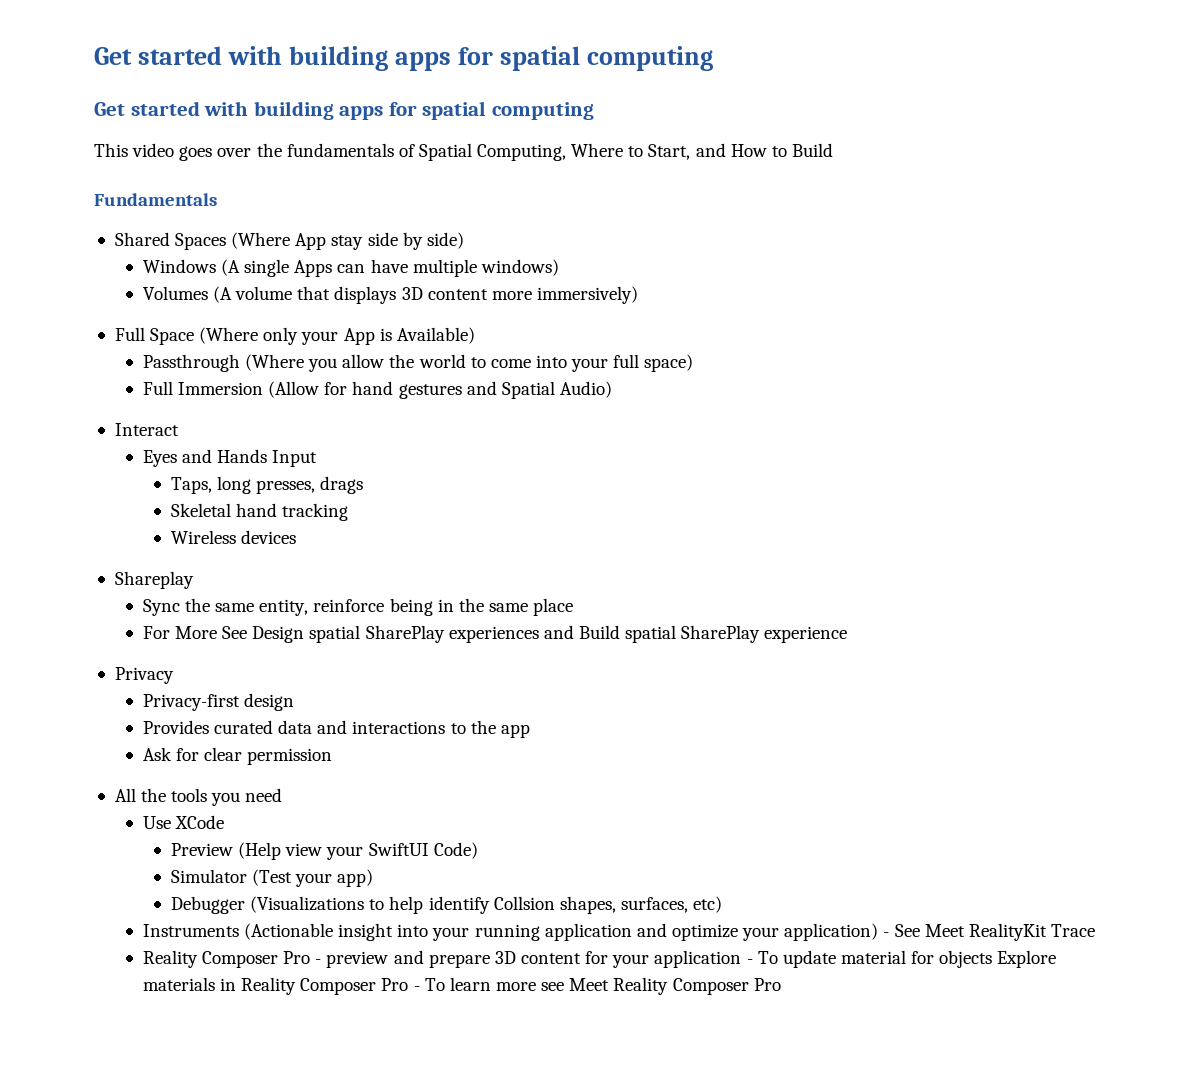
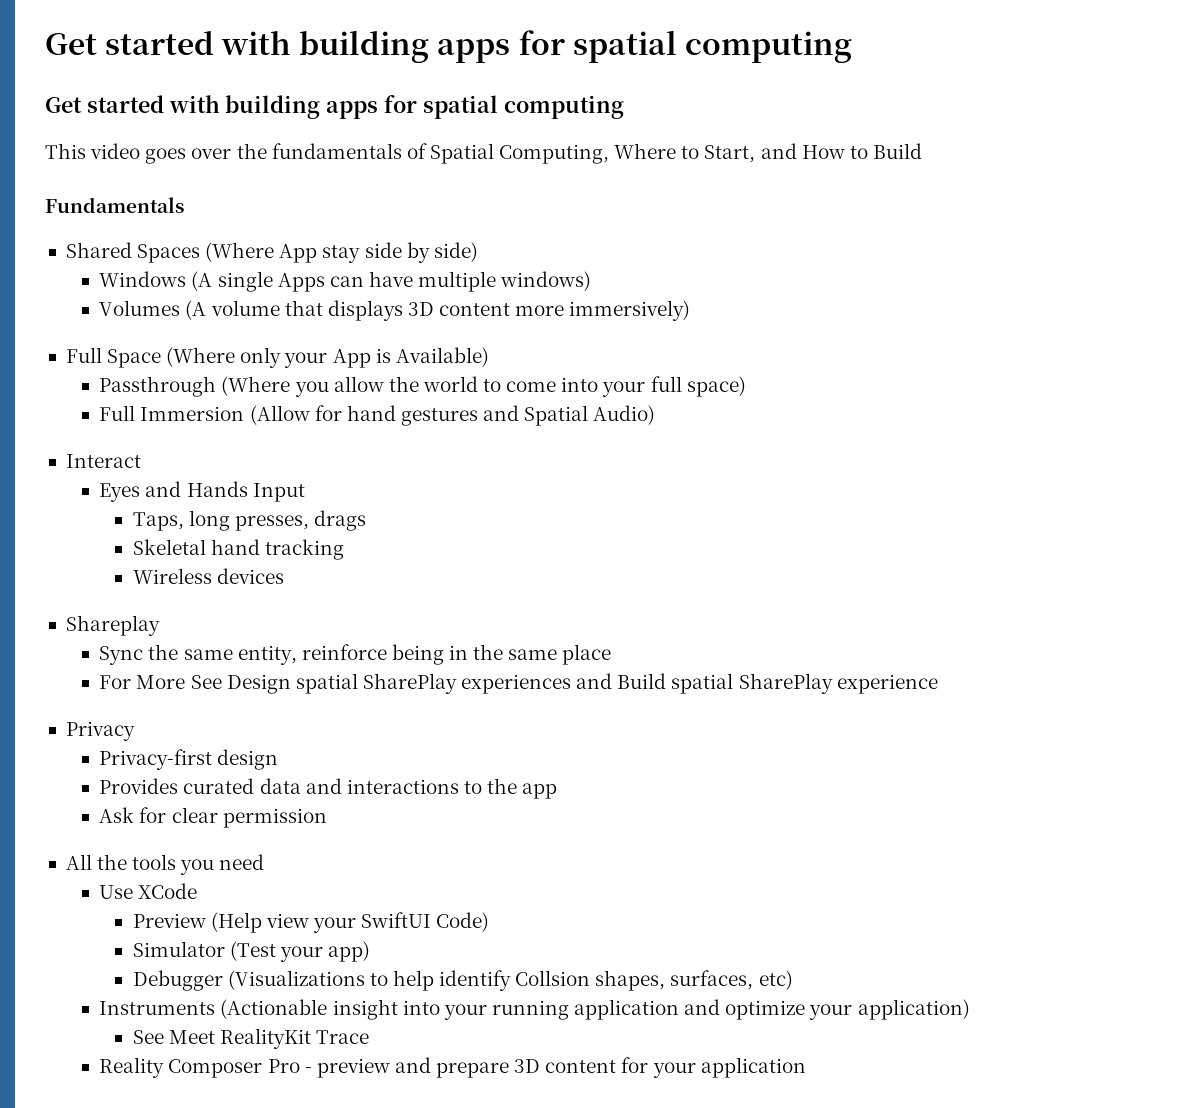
- Instruments (Actionable insight into your running application and optimize your application) - See Meet RealityKit Trace
+ Instruments (Actionable insight into your running application and optimize your application)
+ See Meet RealityKit Trace
- Reality Composer Pro - preview and prepare 3D content for your application - To update material for objects Explore materials in Reality Composer Pro - To learn more see Meet Reality Composer Pro
+ Reality Composer Pro - preview and prepare 3D content for your application

